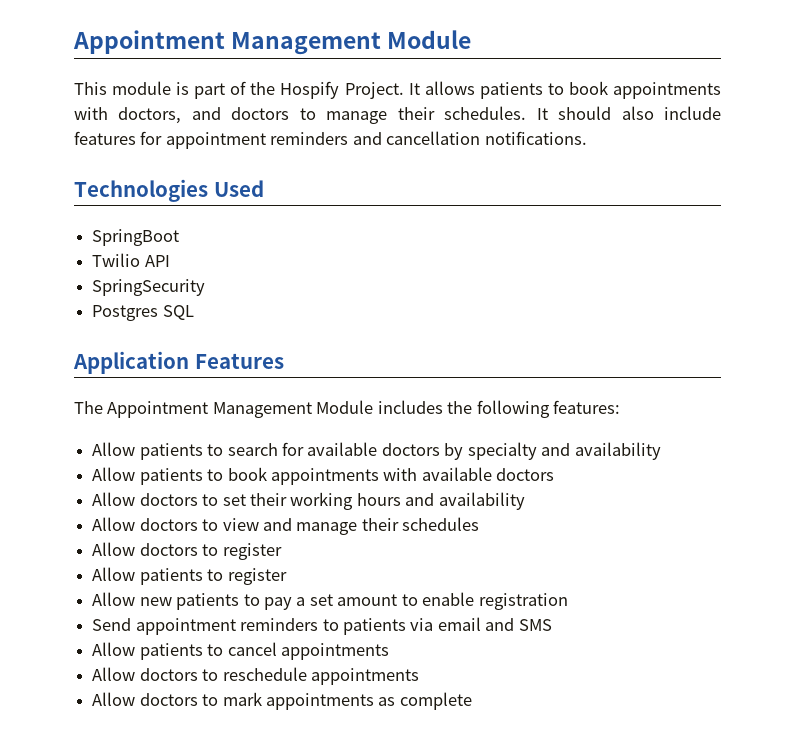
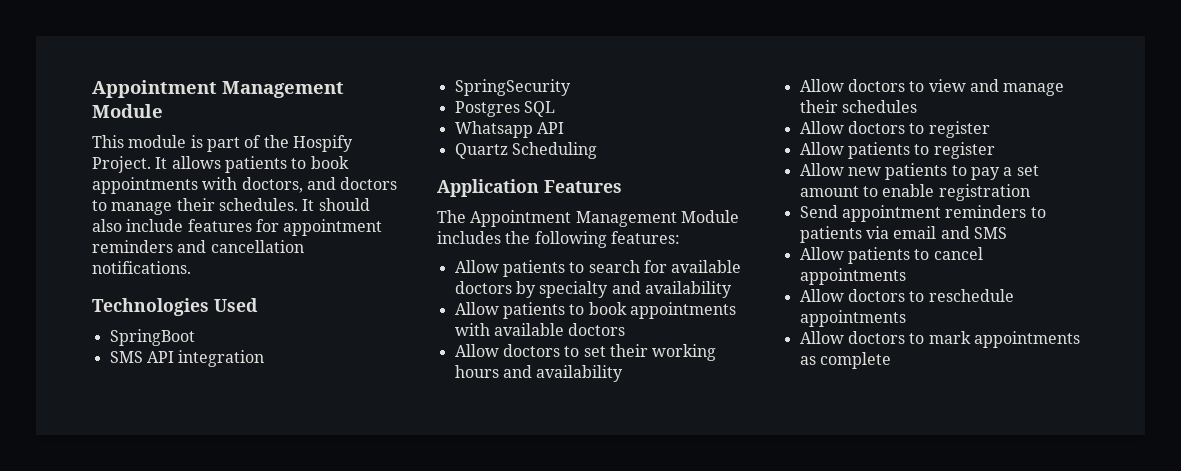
- Twilio API
+ SMS API integration
+ Whatsapp API
+ Quartz Scheduling

